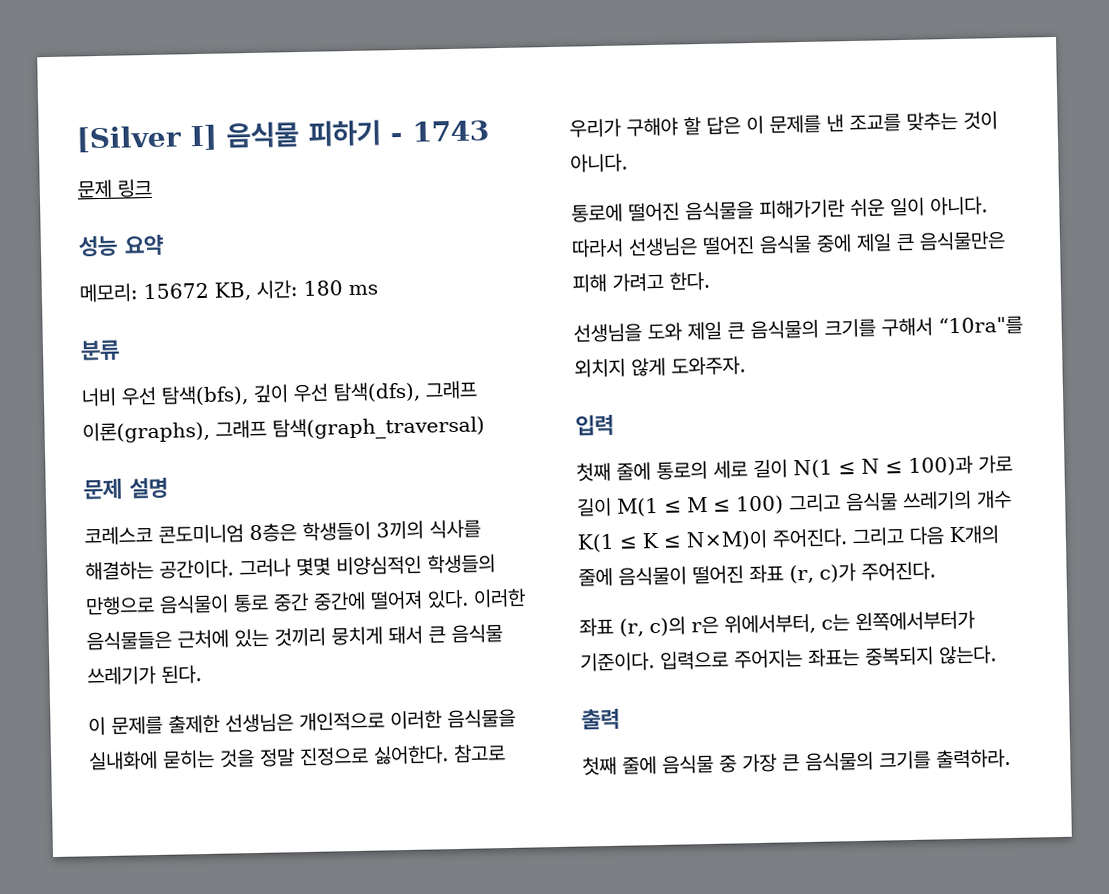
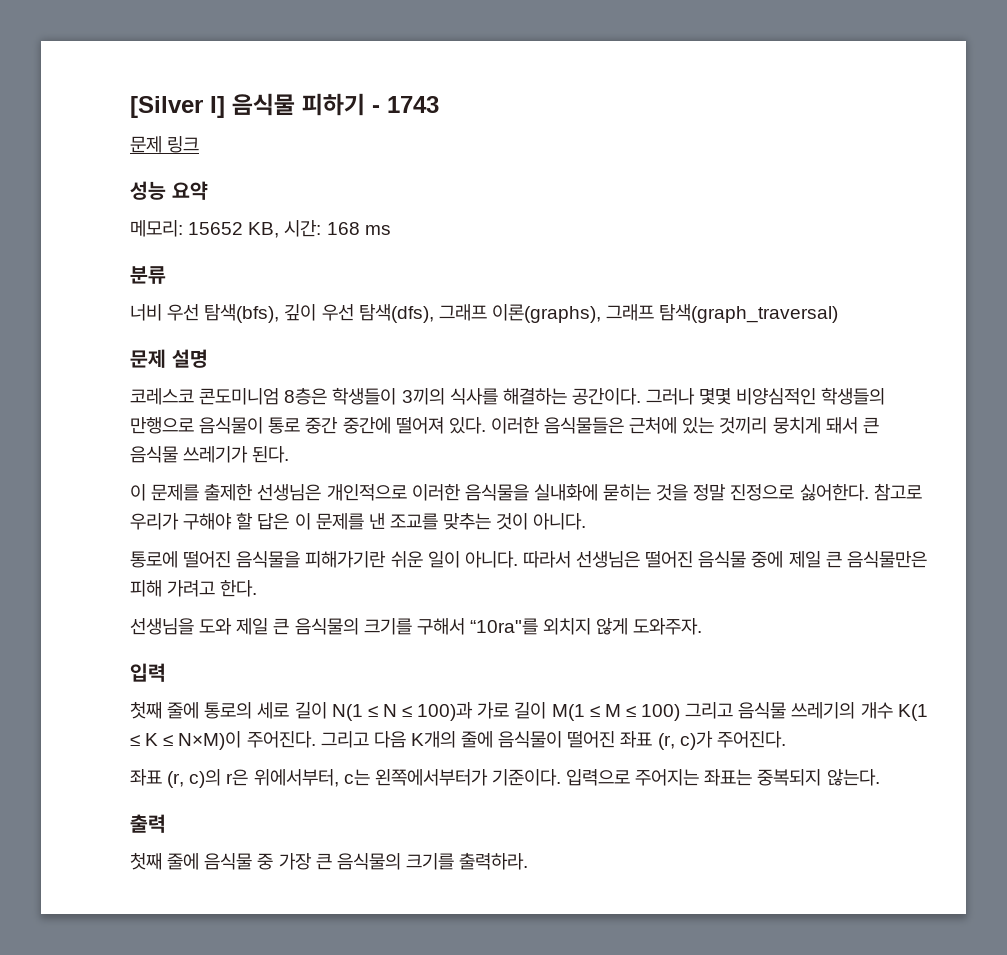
- 메모리: 15672 KB, 시간: 180 ms
+ 메모리: 15652 KB, 시간: 168 ms

